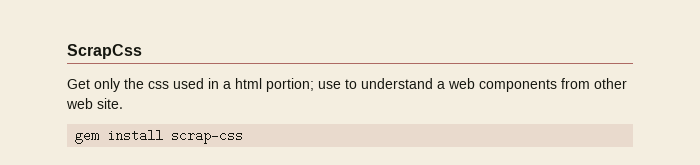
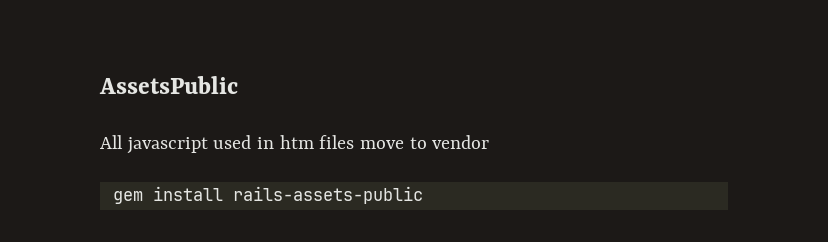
- ScrapCss
- Get only the css used in a html portion; use to understand a web components from other web site.
+ AssetsPublic
+ All javascript used in htm files move to vendor
- gem install scrap-css
+ gem install rails-assets-public

